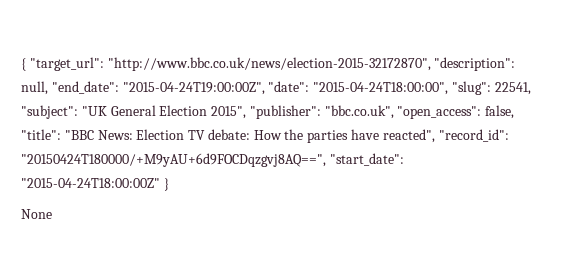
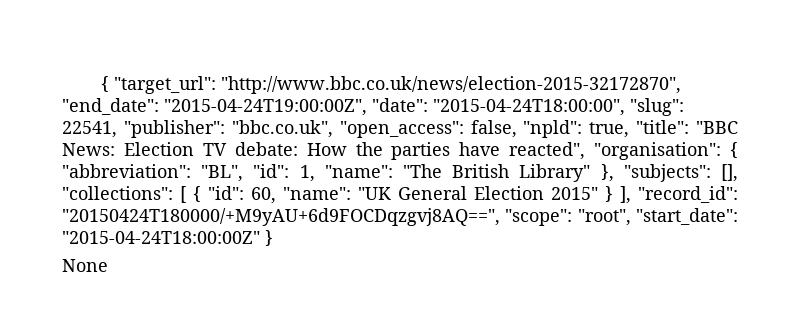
- { "target_url": "http://www.bbc.co.uk/news/election-2015-32172870", "description": null, "end_date": "2015-04-24T19:00:00Z", "date": "2015-04-24T18:00:00", "slug": 22541, "subject": "UK General Election 2015", "publisher": "bbc.co.uk", "open_access": false, "title": "BBC News: Election TV debate: How the parties have reacted", "record_id": "20150424T180000/+M9yAU+6d9FOCDqzgvj8AQ==", "start_date": "2015-04-24T18:00:00Z" }
+ { "target_url": "http://www.bbc.co.uk/news/election-2015-32172870", "end_date": "2015-04-24T19:00:00Z", "date": "2015-04-24T18:00:00", "slug": 22541, "publisher": "bbc.co.uk", "open_access": false, "npld": true, "title": "BBC News: Election TV debate: How the parties have reacted", "organisation": { "abbreviation": "BL", "id": 1, "name": "The British Library" }, "subjects": [], "collections": [ { "id": 60, "name": "UK General Election 2015" } ], "record_id": "20150424T180000/+M9yAU+6d9FOCDqzgvj8AQ==", "scope": "root", "start_date": "2015-04-24T18:00:00Z" }

